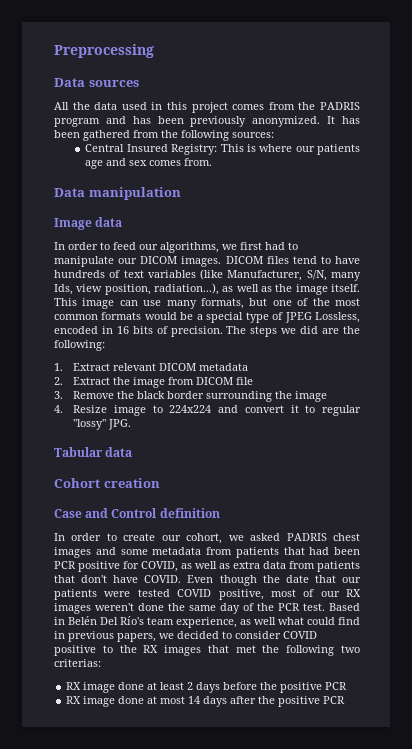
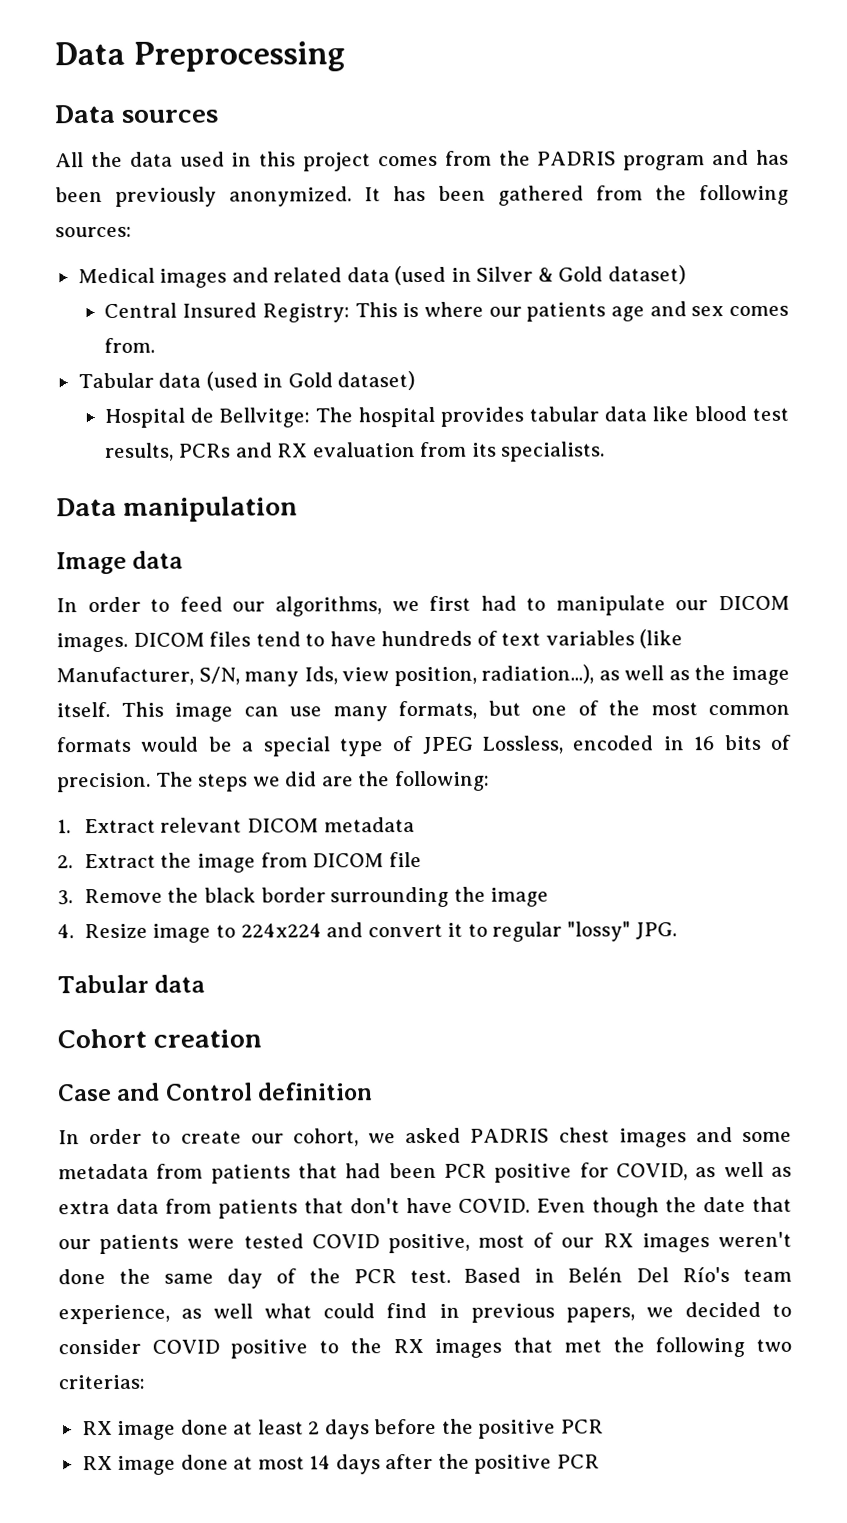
- Preprocessing
+ Data Preprocessing
+ Medical images and related data (used in Silver & Gold dataset)
+ Tabular data (used in Gold dataset)
+ Hospital de Bellvitge: The hospital provides tabular data like blood test results, PCRs and RX evaluation from its specialists.

